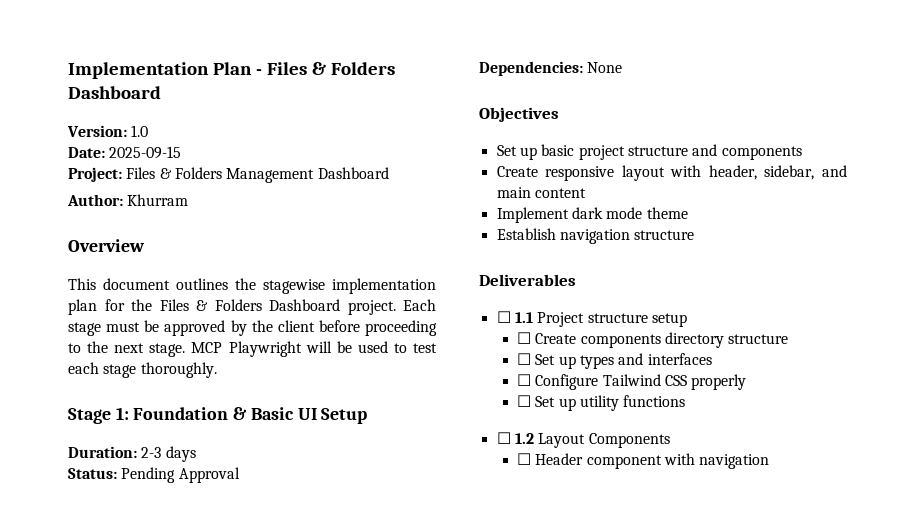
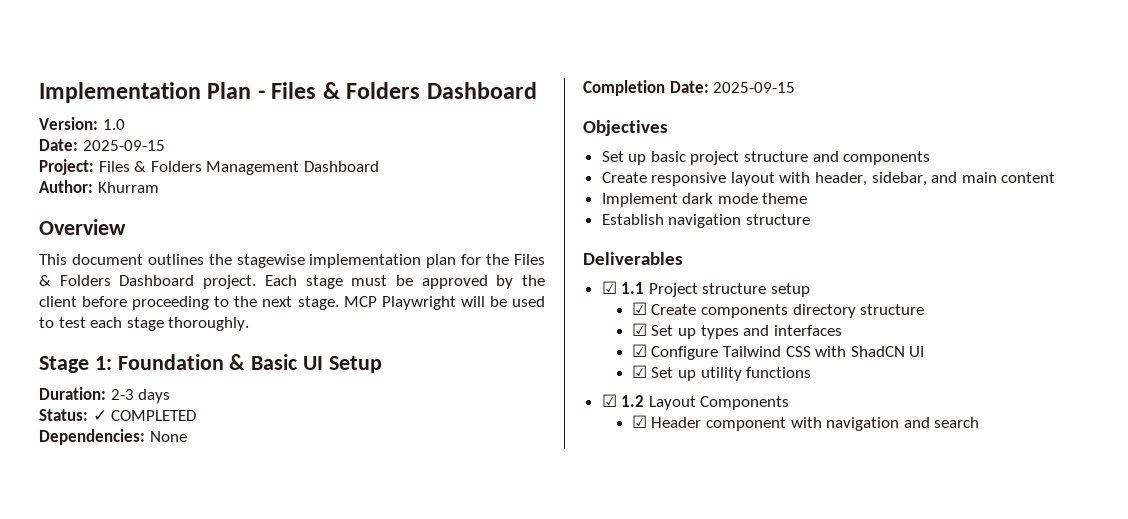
- Status: Pending Approval
+ Status: ✓ COMPLETED
+ Completion Date: 2025-09-15
- ☐ 1.1 Project structure setup
+ ☑ 1.1 Project structure setup
- ☐ Create components directory structure
+ ☑ Create components directory structure
- ☐ Set up types and interfaces
+ ☑ Set up types and interfaces
- ☐ Configure Tailwind CSS properly
- ☐ Set up utility functions
+ ☑ Configure Tailwind CSS with ShadCN UI
+ ☑ Set up utility functions
- ☐ 1.2 Layout Components
+ ☑ 1.2 Layout Components
- ☐ Header component with navigation
+ ☑ Header component with navigation and search

